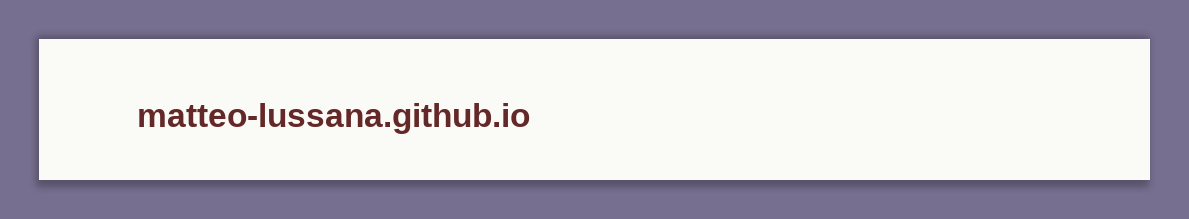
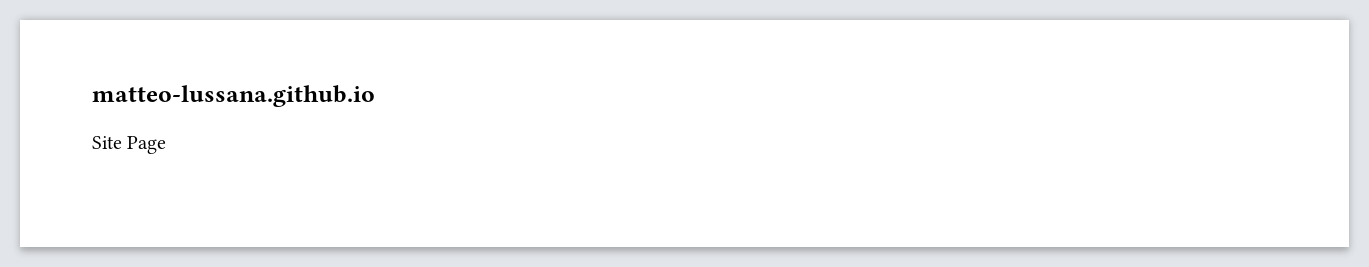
+ Site Page

